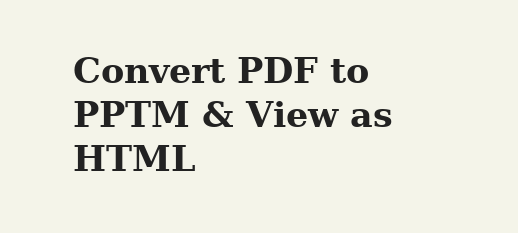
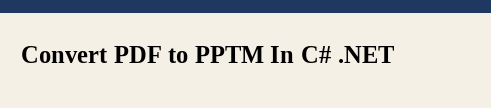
- Convert PDF to PPTM & View as HTML
+ Convert PDF to PPTM In C# .NET

